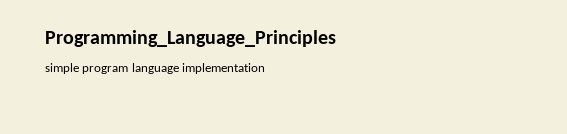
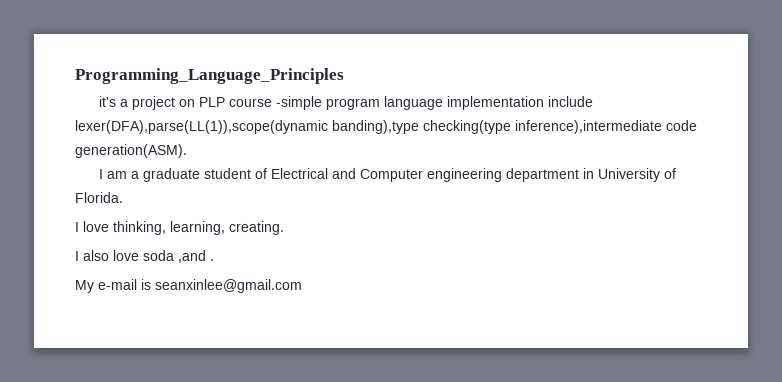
- simple program language implementation
+ it's a project on PLP course -simple program language implementation include lexer(DFA),parse(LL(1)),scope(dynamic banding),type checking(type inference),intermediate code generation(ASM).
+ I am a graduate student of Electrical and Computer engineering department in University of Florida.
+ I love thinking, learning, creating.
+ I also love soda ,and .
+ My e-mail is seanxinlee@gmail.com

